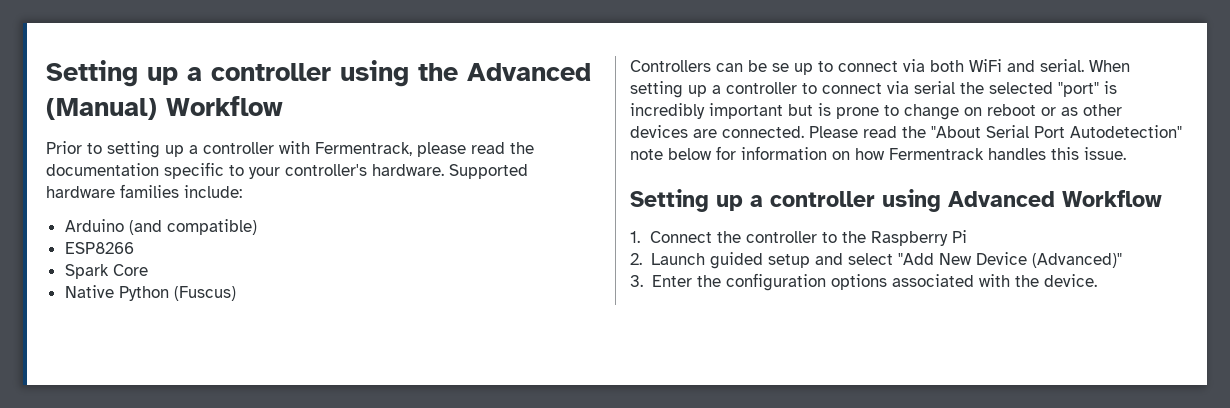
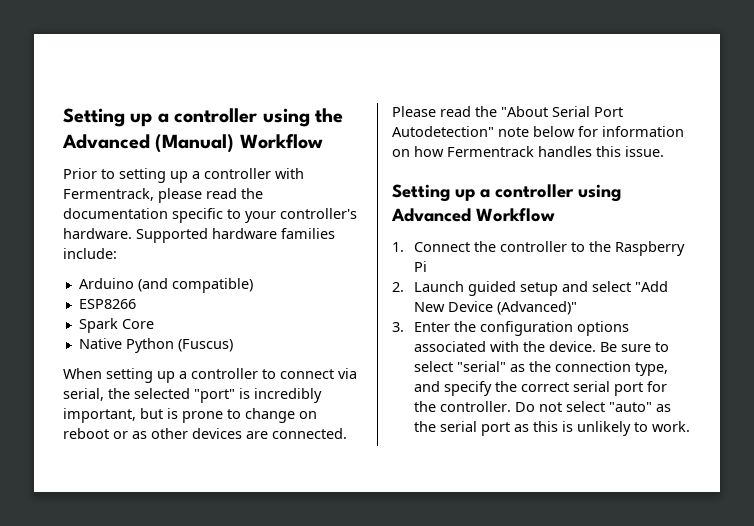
- Controllers can be se up to connect via both WiFi and serial. When setting up a controller to connect via serial the selected "port" is incredibly important but is prone to change on reboot or as other devices are connected.
+ When setting up a controller to connect via serial, the selected "port" is incredibly important, but is prone to change on reboot or as other devices are connected.
+ Be sure to select "serial" as the connection type, and specify the correct serial port for the controller. Do not select "auto" as the serial port as this is unlikely to work.

